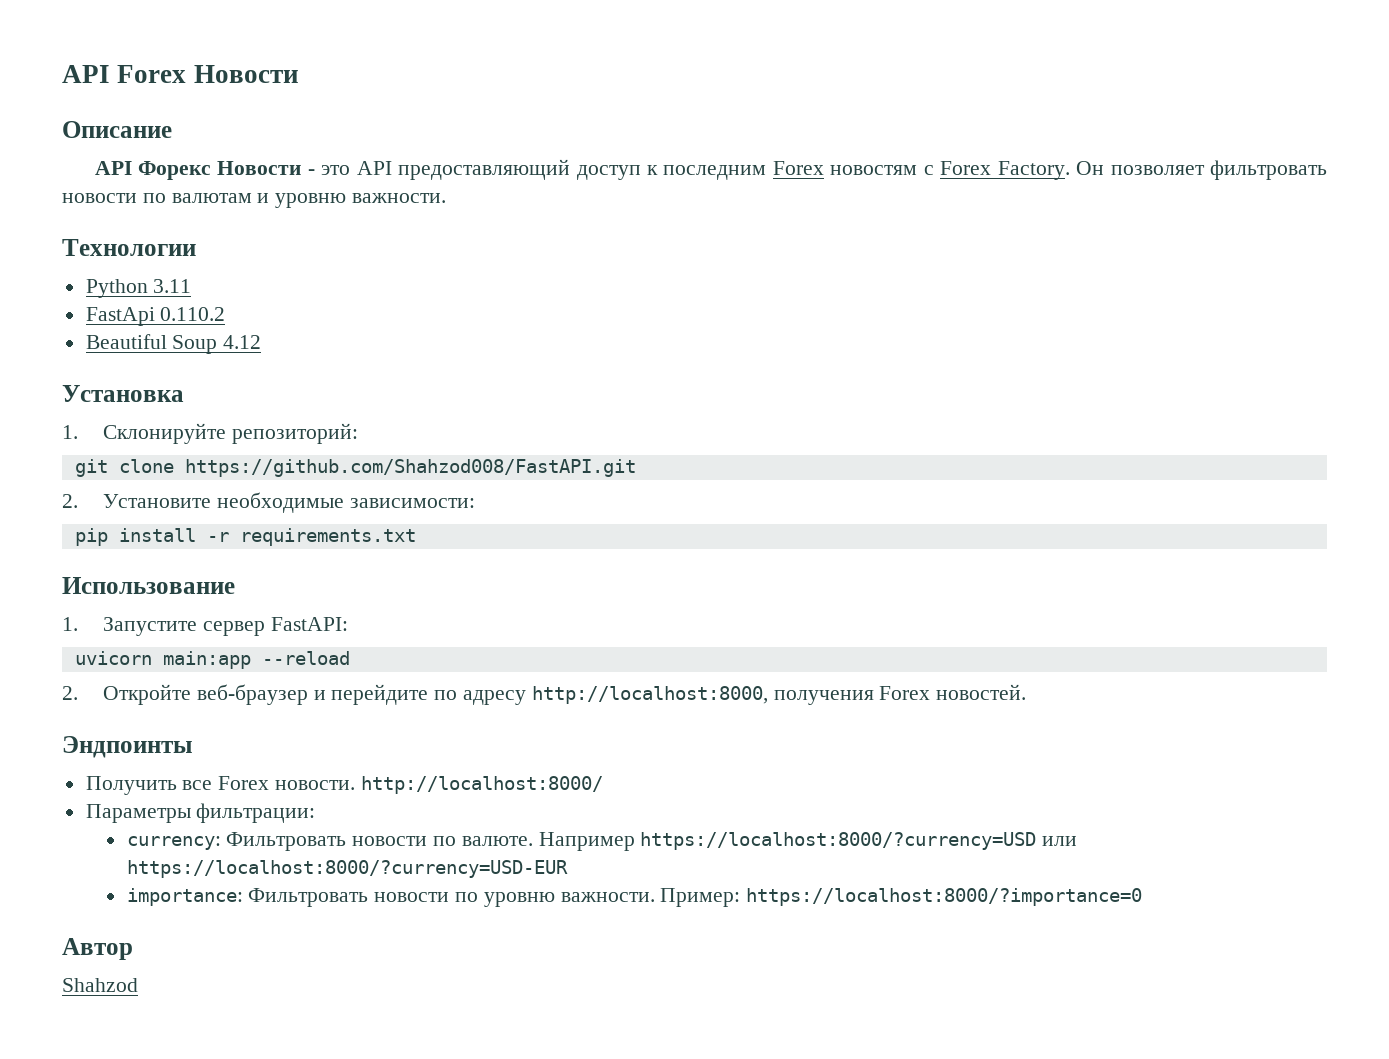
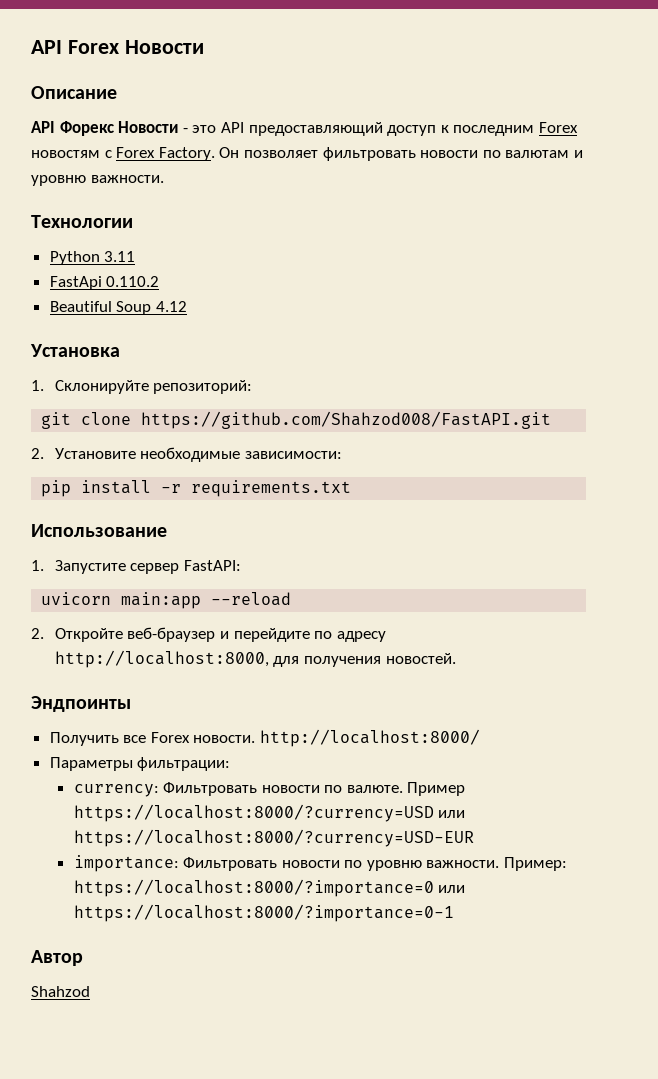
- 2. Откройте веб-браузер и перейдите по адресу http://localhost:8000, получения Forex новостей.
+ 2. Откройте веб-браузер и перейдите по адресу http://localhost:8000, для получения новостей.
- Например https://localhost:8000/?currency=USD или https://localhost:8000/?currency=USD-EUR
+ Пример https://localhost:8000/?currency=USD или https://localhost:8000/?currency=USD-EUR
- Пример: https://localhost:8000/?importance=0
+ Пример: https://localhost:8000/?importance=0 или https://localhost:8000/?importance=0-1

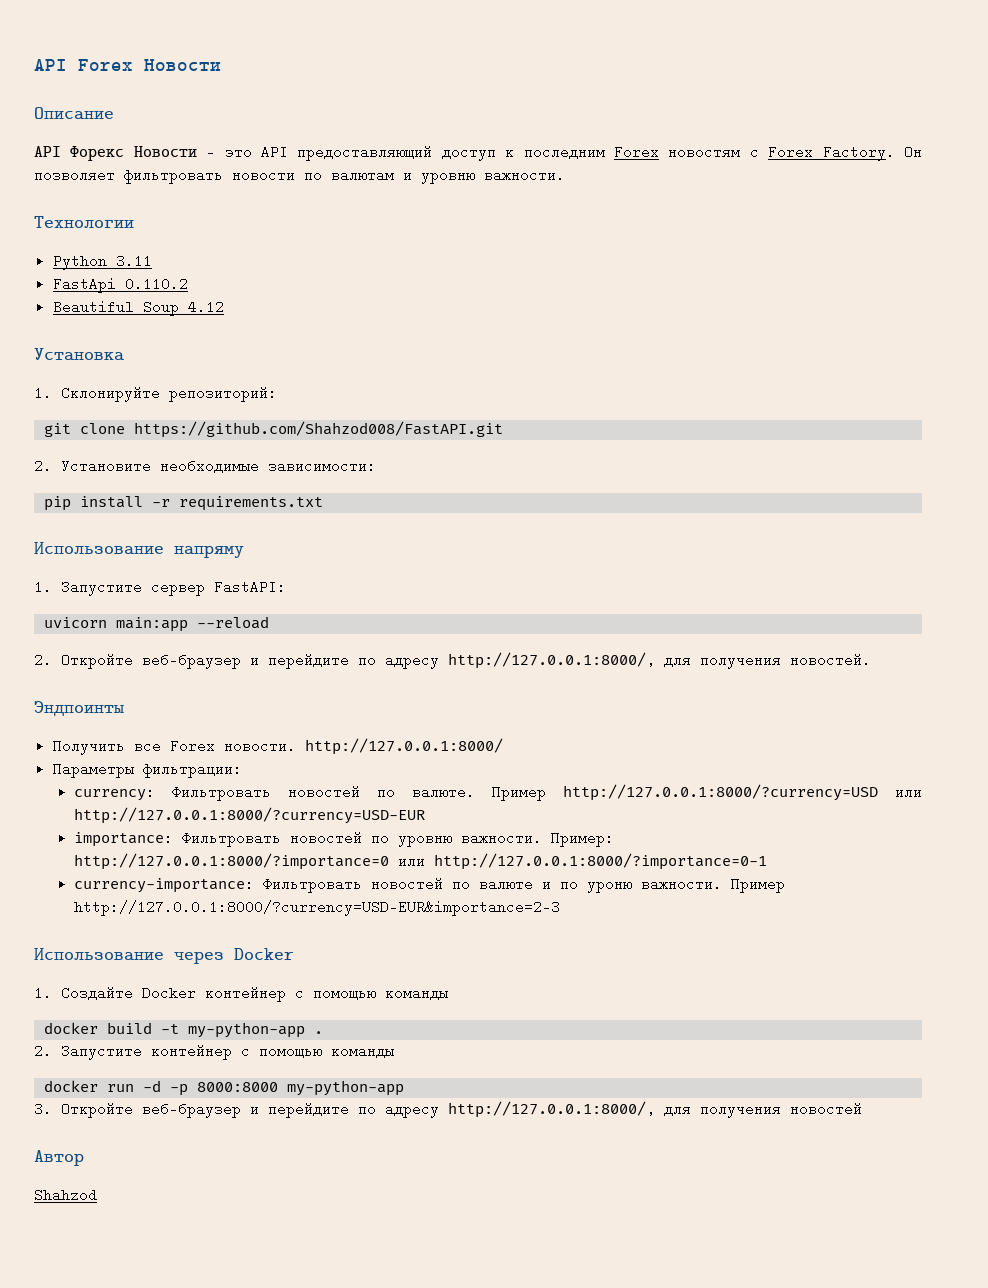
- Использование
+ Использование напряму
- 2. Откройте веб-браузер и перейдите по адресу http://localhost:8000, для получения новостей.
+ 2. Откройте веб-браузер и перейдите по адресу http://127.0.0.1:8000/, для получения новостей.
- Получить все Forex новости. http://localhost:8000/
+ Получить все Forex новости. http://127.0.0.1:8000/
- currency: Фильтровать новости по валюте.
+ currency: Фильтровать новостей по валюте.
- Пример https://localhost:8000/?currency=USD или https://localhost:8000/?currency=USD-EUR
+ Пример http://127.0.0.1:8000/?currency=USD или http://127.0.0.1:8000/?currency=USD-EUR
- importance: Фильтровать новости по уровню важности.
+ importance: Фильтровать новостей по уровню важности.
- Пример: https://localhost:8000/?importance=0 или https://localhost:8000/?importance=0-1
+ Пример: http://127.0.0.1:8000/?importance=0 или http://127.0.0.1:8000/?importance=0-1
+ currency-importance: Фильтровать новостей по валюте и по уроню важности. Пример http://127.0.0.1:8000/?currency=USD-EUR&importance=2-3
+ Использование через Docker
+ 1. Создайте Docker контейнер с помощью команды
+ docker build -t my-python-app .
+ 2. Запустите контейнер с помощью команды
+ docker run -d -p 8000:8000 my-python-app
+ 3. Откройте веб-браузер и перейдите по адресу http://127.0.0.1:8000/, для получения новостей

